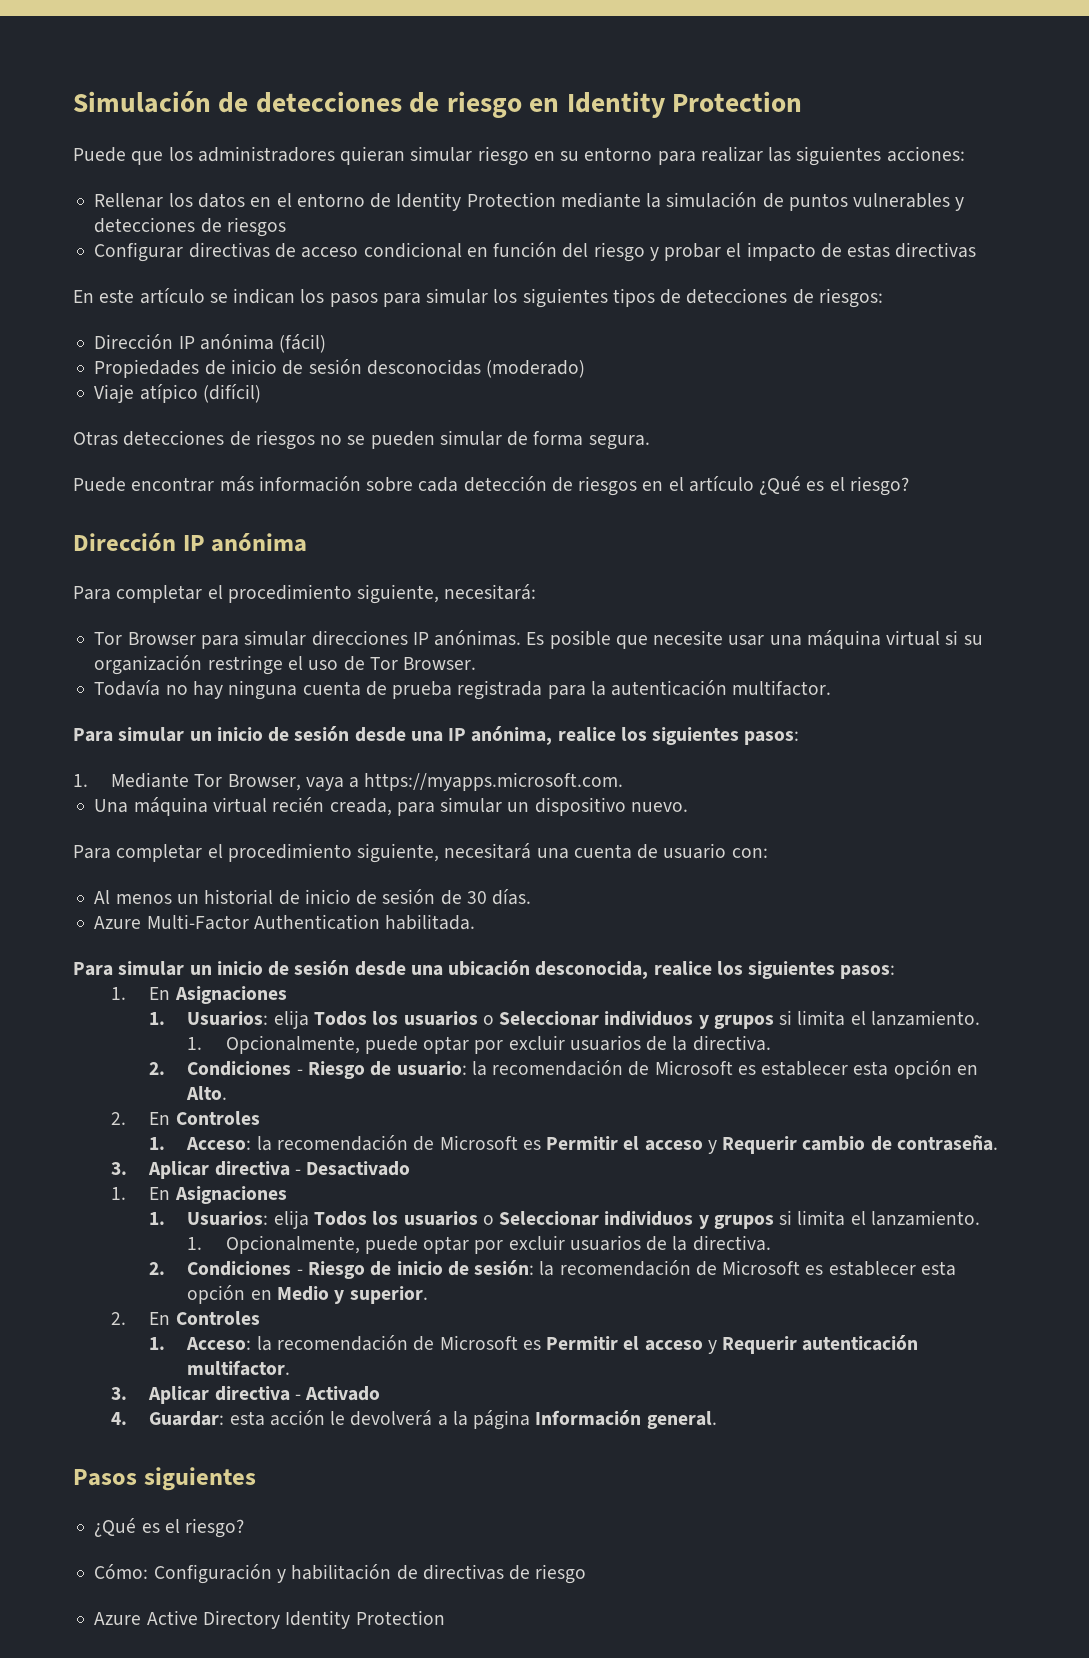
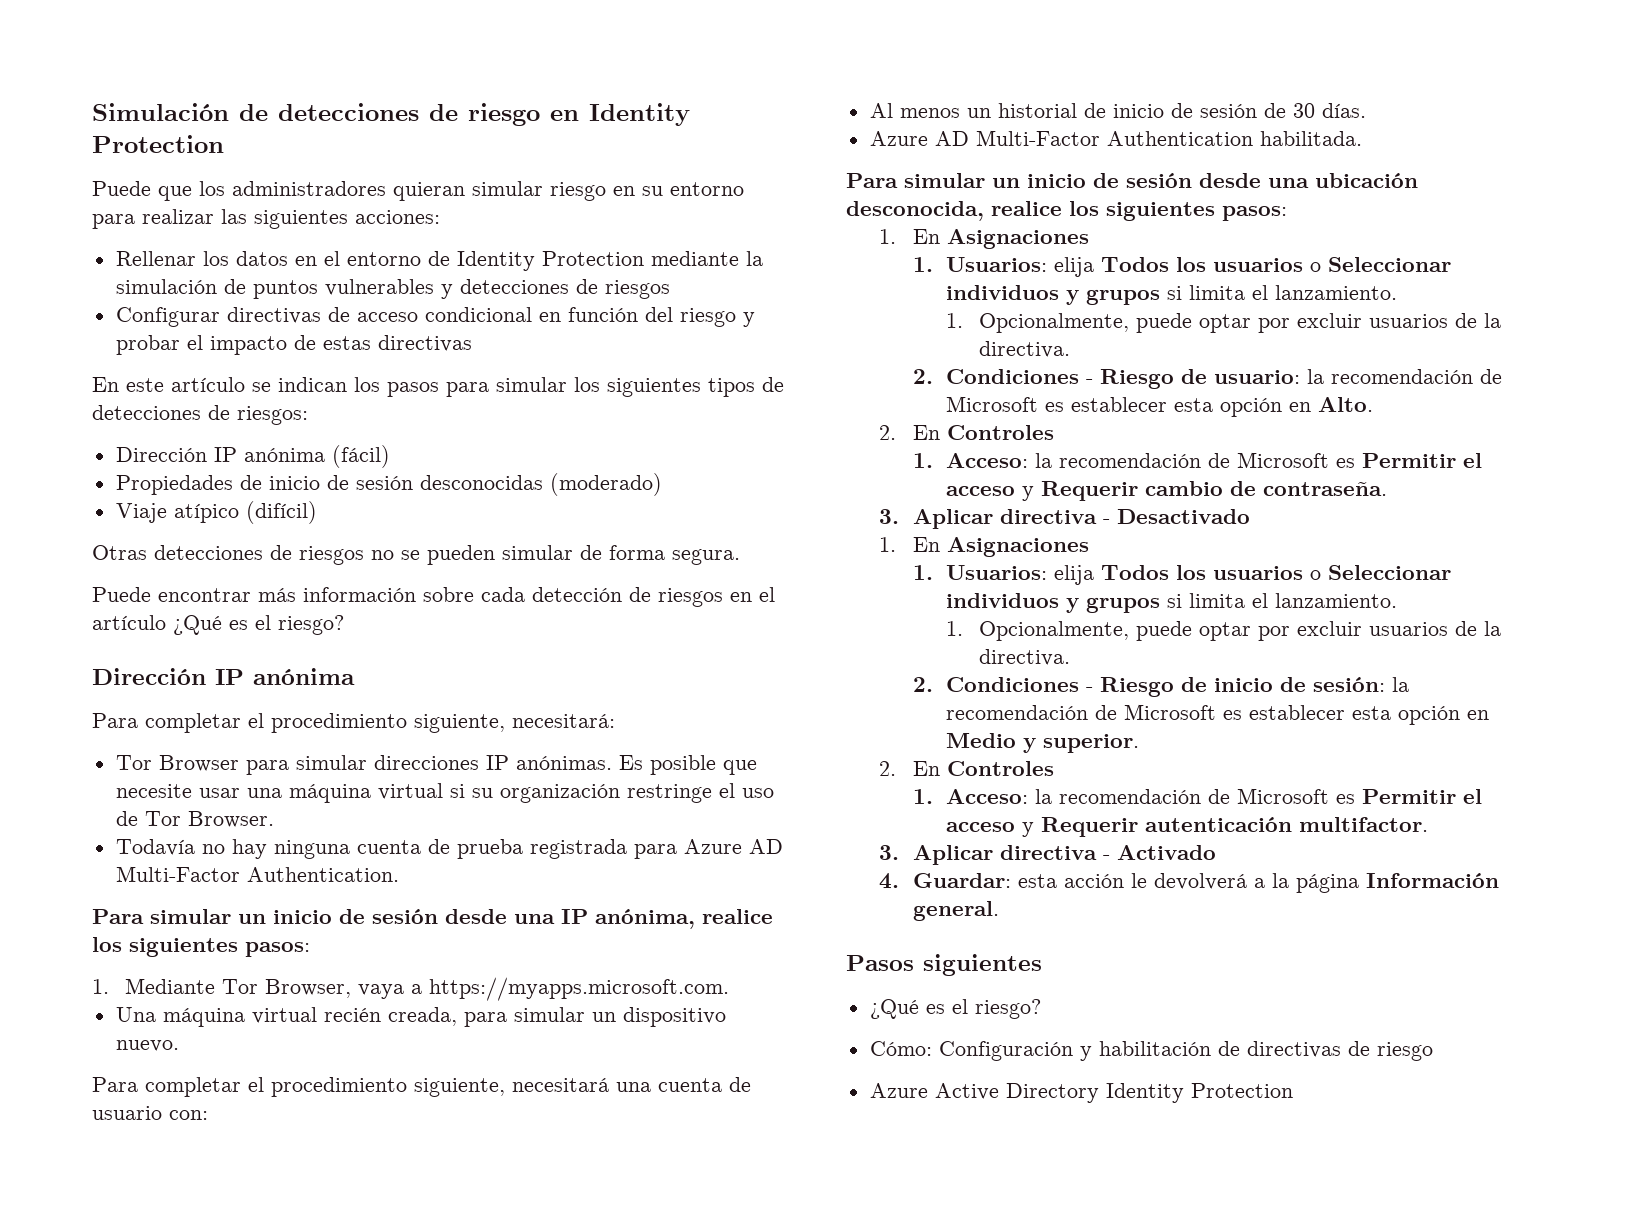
- Todavía no hay ninguna cuenta de prueba registrada para la autenticación multifactor.
+ Todavía no hay ninguna cuenta de prueba registrada para Azure AD Multi-Factor Authentication.
- Azure Multi-Factor Authentication habilitada.
+ Azure AD Multi-Factor Authentication habilitada.

